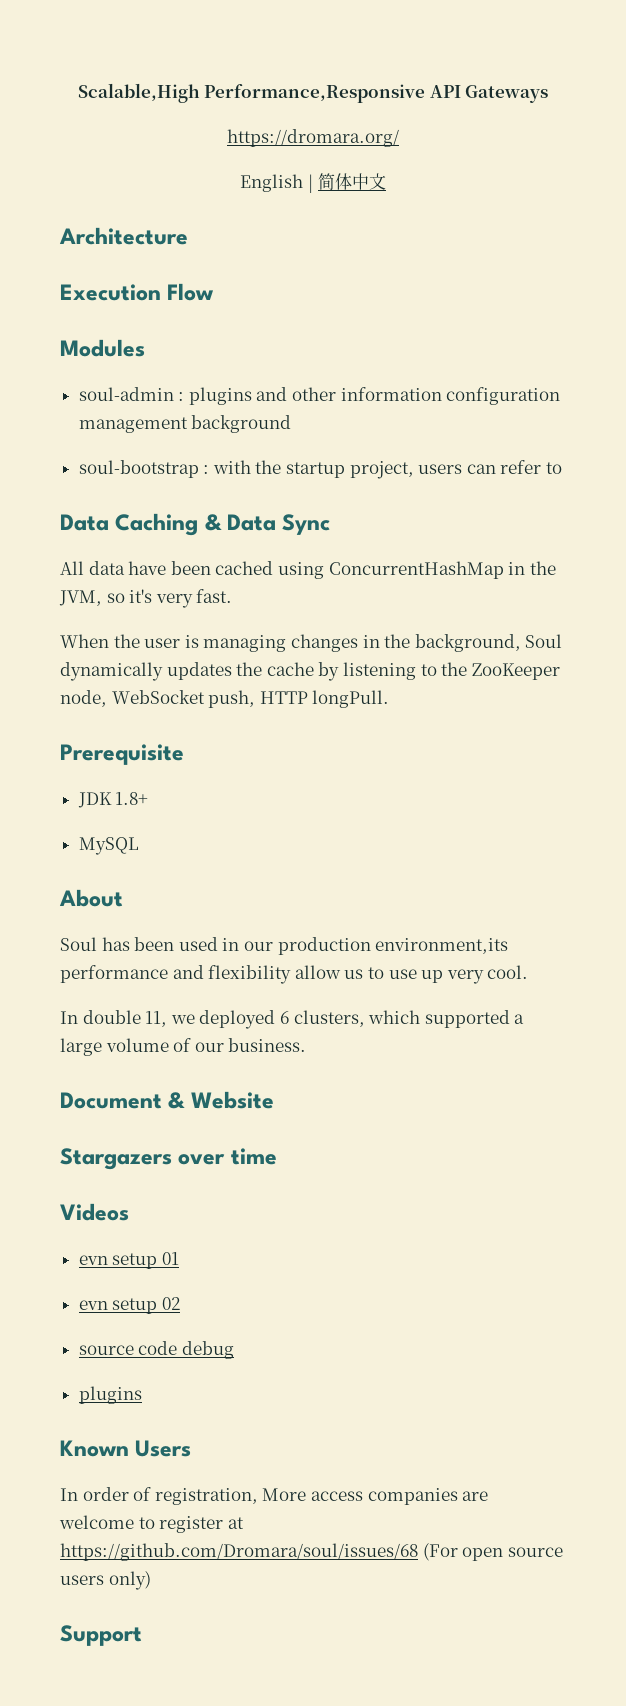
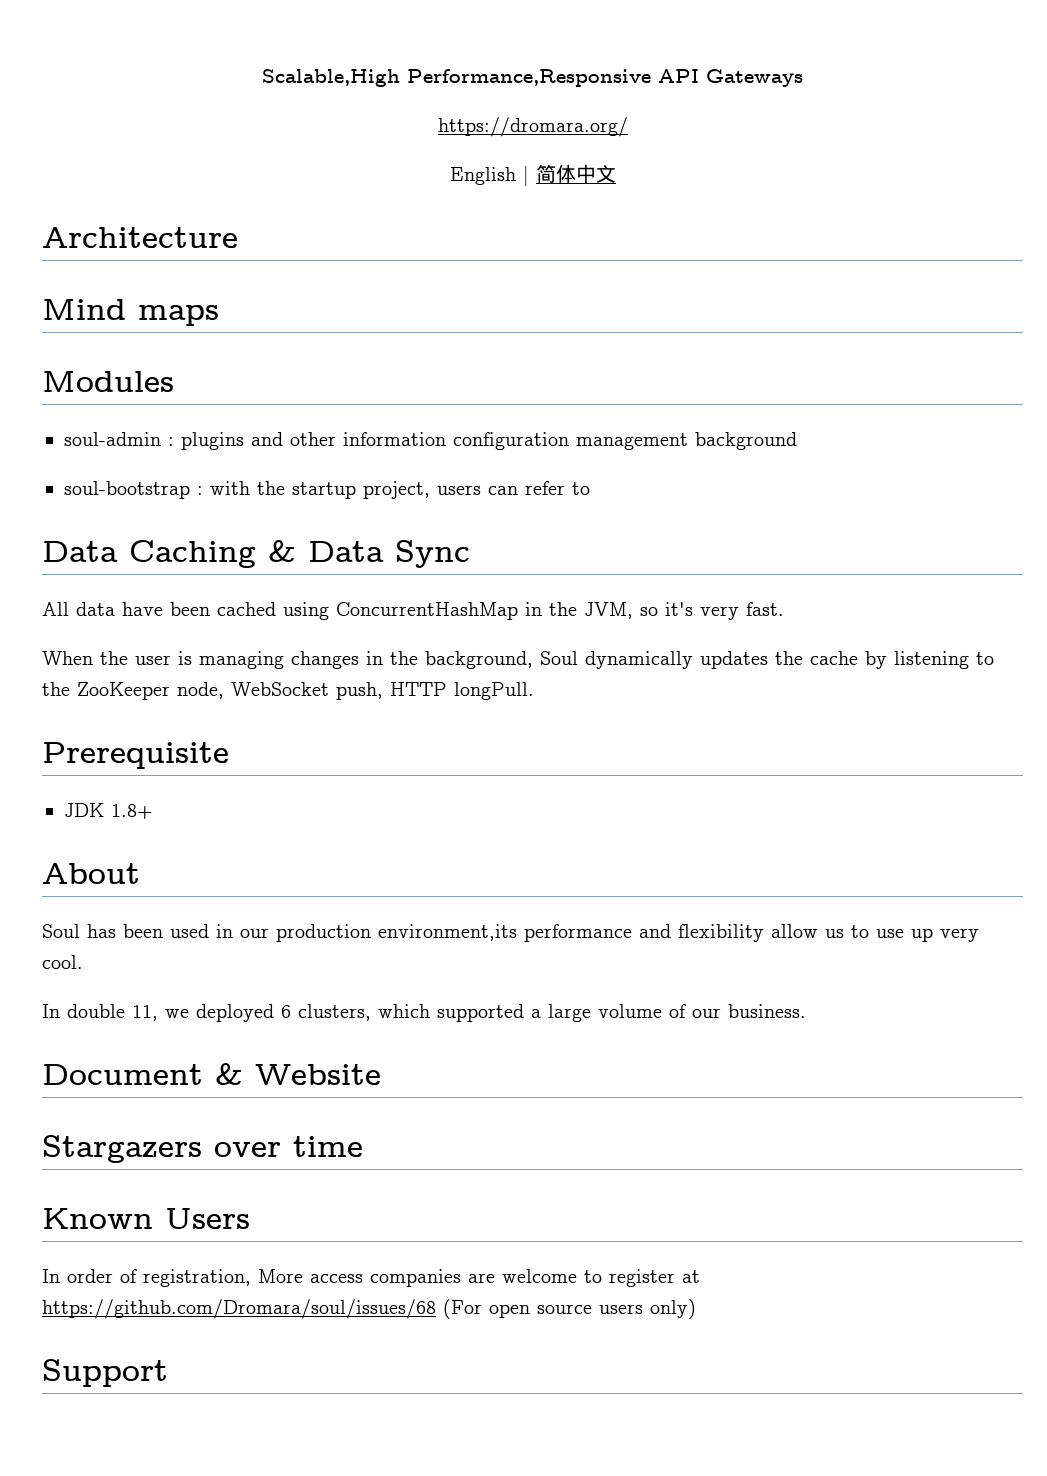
- Execution Flow
+ Mind maps
- MySQL
- Videos
- evn setup 01
- evn setup 02
- source code debug
- plugins

